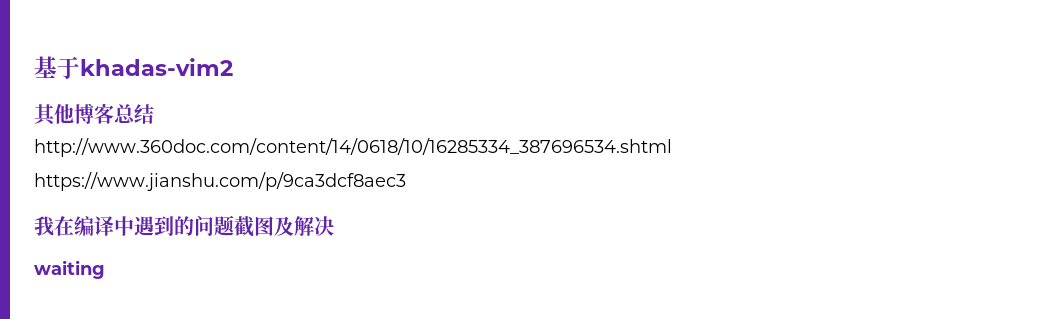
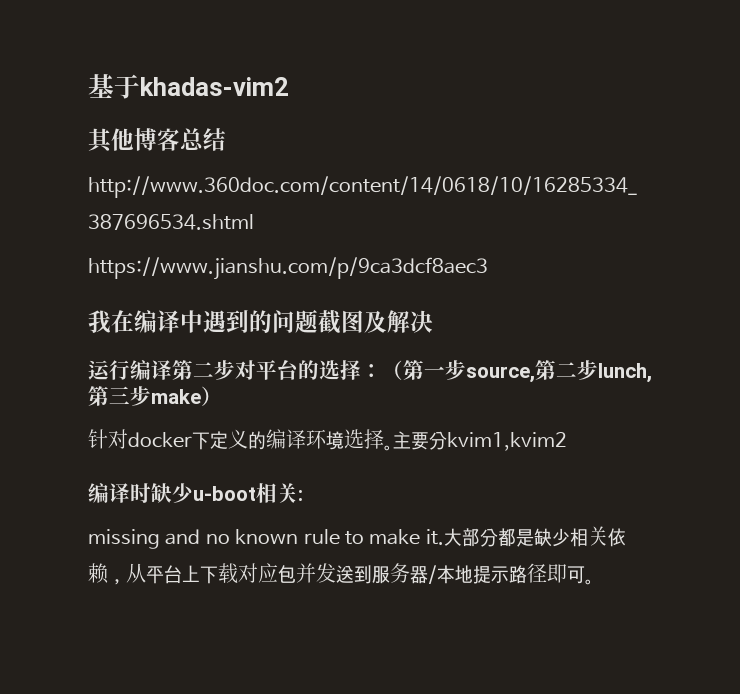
- waiting
+ 运行编译第二步对平台的选择：（第一步source,第二步lunch,第三步make）
+ 针对docker下定义的编译环境选择。主要分kvim1,kvim2
+ 编译时缺少u-boot相关:
+ missing and no known rule to make it.大部分都是缺少相关依赖，从平台上下载对应包并发送到服务器/本地提示路径即可。

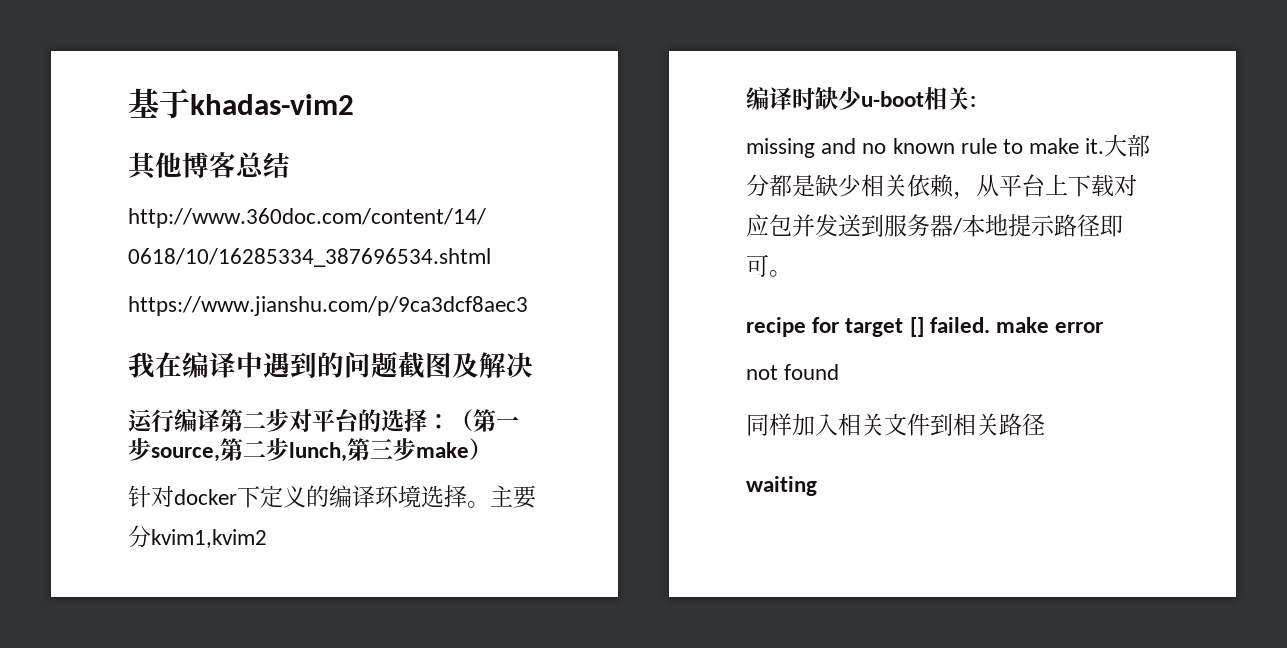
+ recipe for target [] failed. make error
+ not found
+ 同样加入相关文件到相关路径
+ waiting

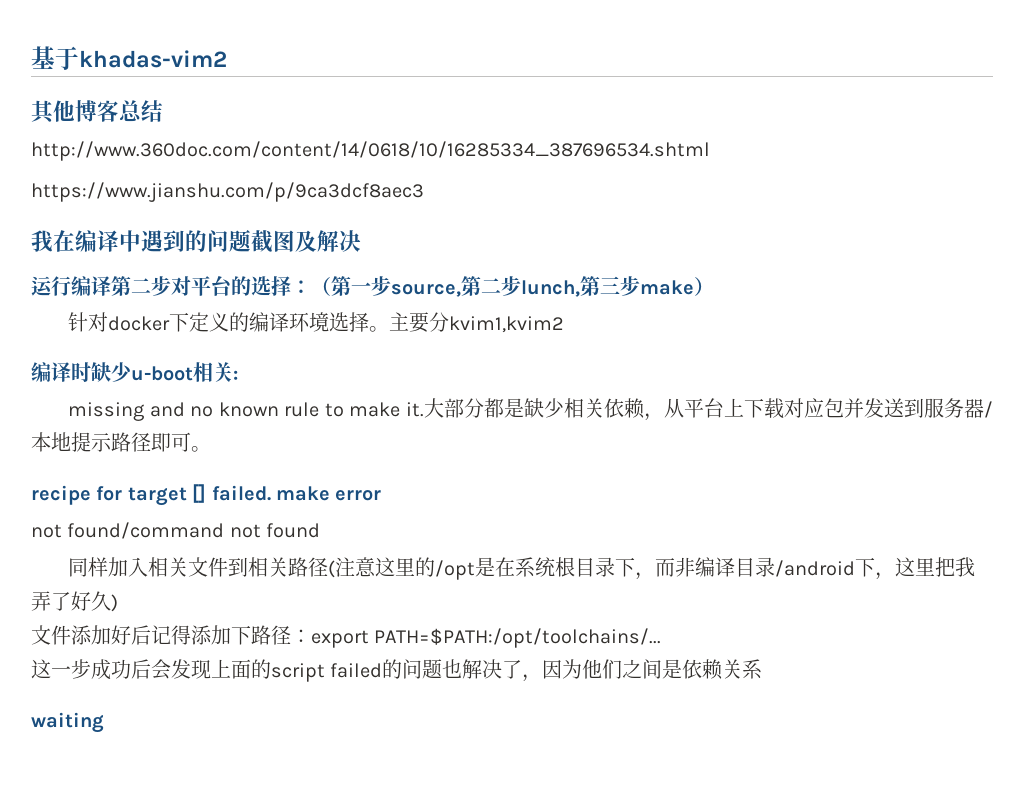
- not found
+ not found/command not found
- 同样加入相关文件到相关路径
+ 同样加入相关文件到相关路径(注意这里的/opt是在系统根目录下，而非编译目录/android下，这里把我弄了好久)
+ 文件添加好后记得添加下路径：export PATH=$PATH:/opt/toolchains/...
+ 这一步成功后会发现上面的script failed的问题也解决了，因为他们之间是依赖关系

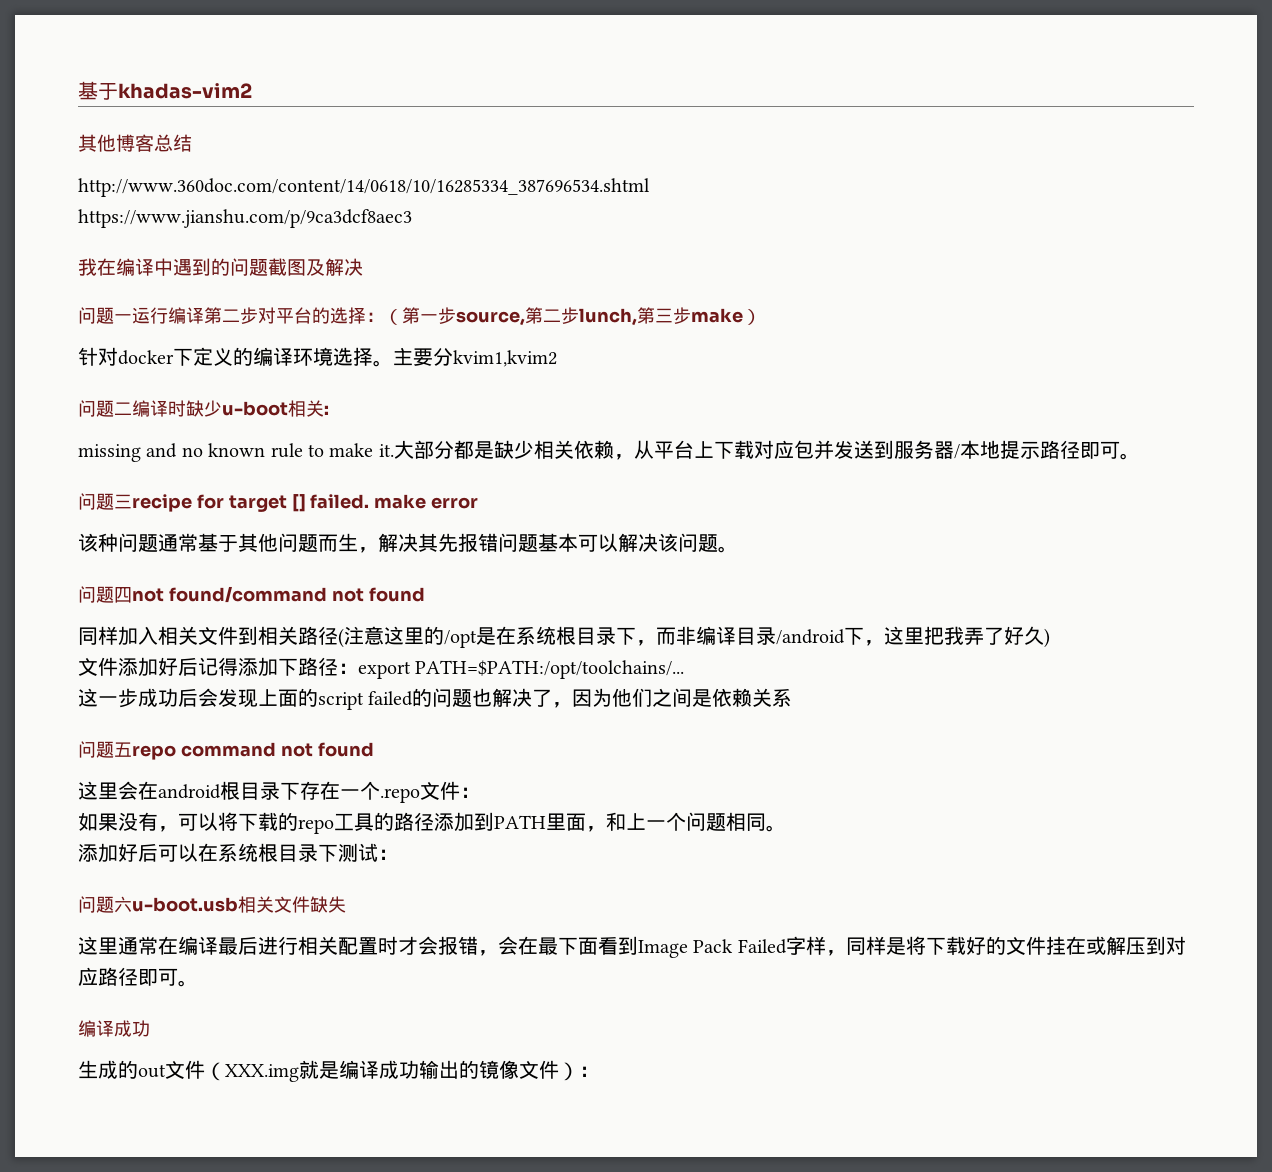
- 运行编译第二步对平台的选择：（第一步source,第二步lunch,第三步make）
+ 问题一运行编译第二步对平台的选择：（第一步source,第二步lunch,第三步make）
- 编译时缺少u-boot相关:
+ 问题二编译时缺少u-boot相关:
- recipe for target [] failed. make error
+ 问题三recipe for target [] failed. make error
- not found/command not found
+ 该种问题通常基于其他问题而生，解决其先报错问题基本可以解决该问题。
+ 问题四not found/command not found
- waiting
+ 问题五repo command not found
+ 这里会在android根目录下存在一个.repo文件：
+ 如果没有，可以将下载的repo工具的路径添加到PATH里面，和上一个问题相同。
+ 添加好后可以在系统根目录下测试：
+ 问题六u-boot.usb相关文件缺失
+ 这里通常在编译最后进行相关配置时才会报错，会在最下面看到Image Pack Failed字样，同样是将下载好的文件挂在或解压到对应路径即可。
+ 编译成功
+ 生成的out文件（XXX.img就是编译成功输出的镜像文件）：

